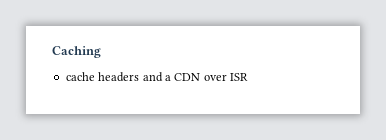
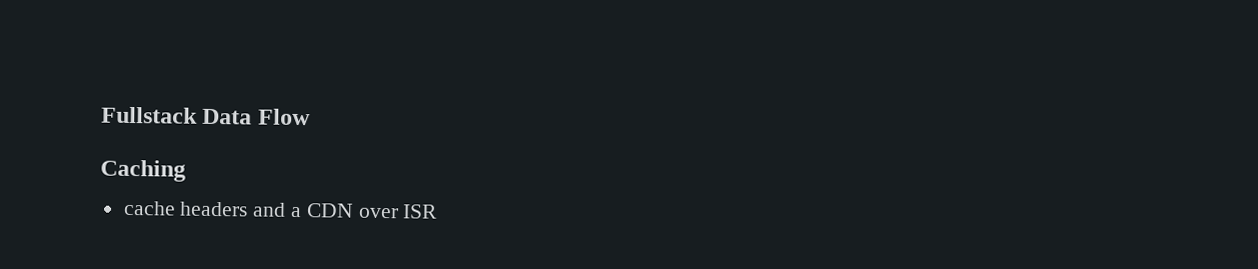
+ Fullstack Data Flow

